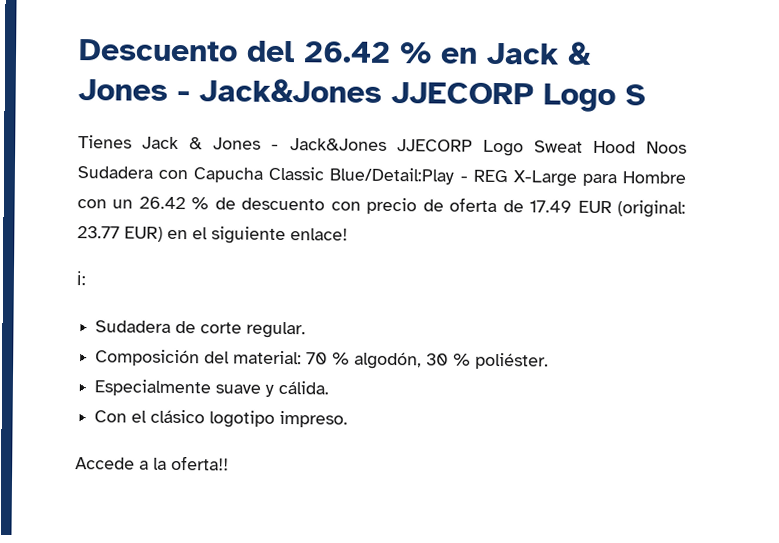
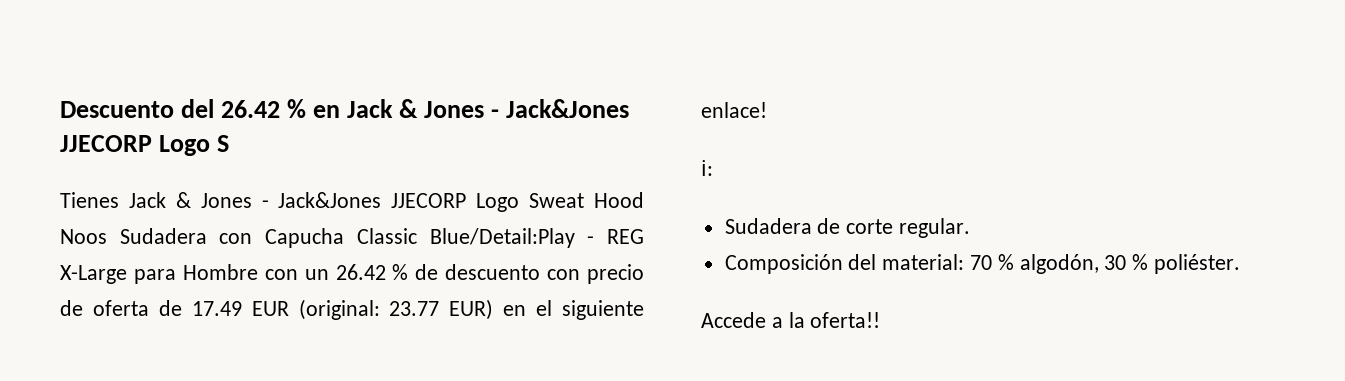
- Especialmente suave y cálida.
- Con el clásico logotipo impreso.

